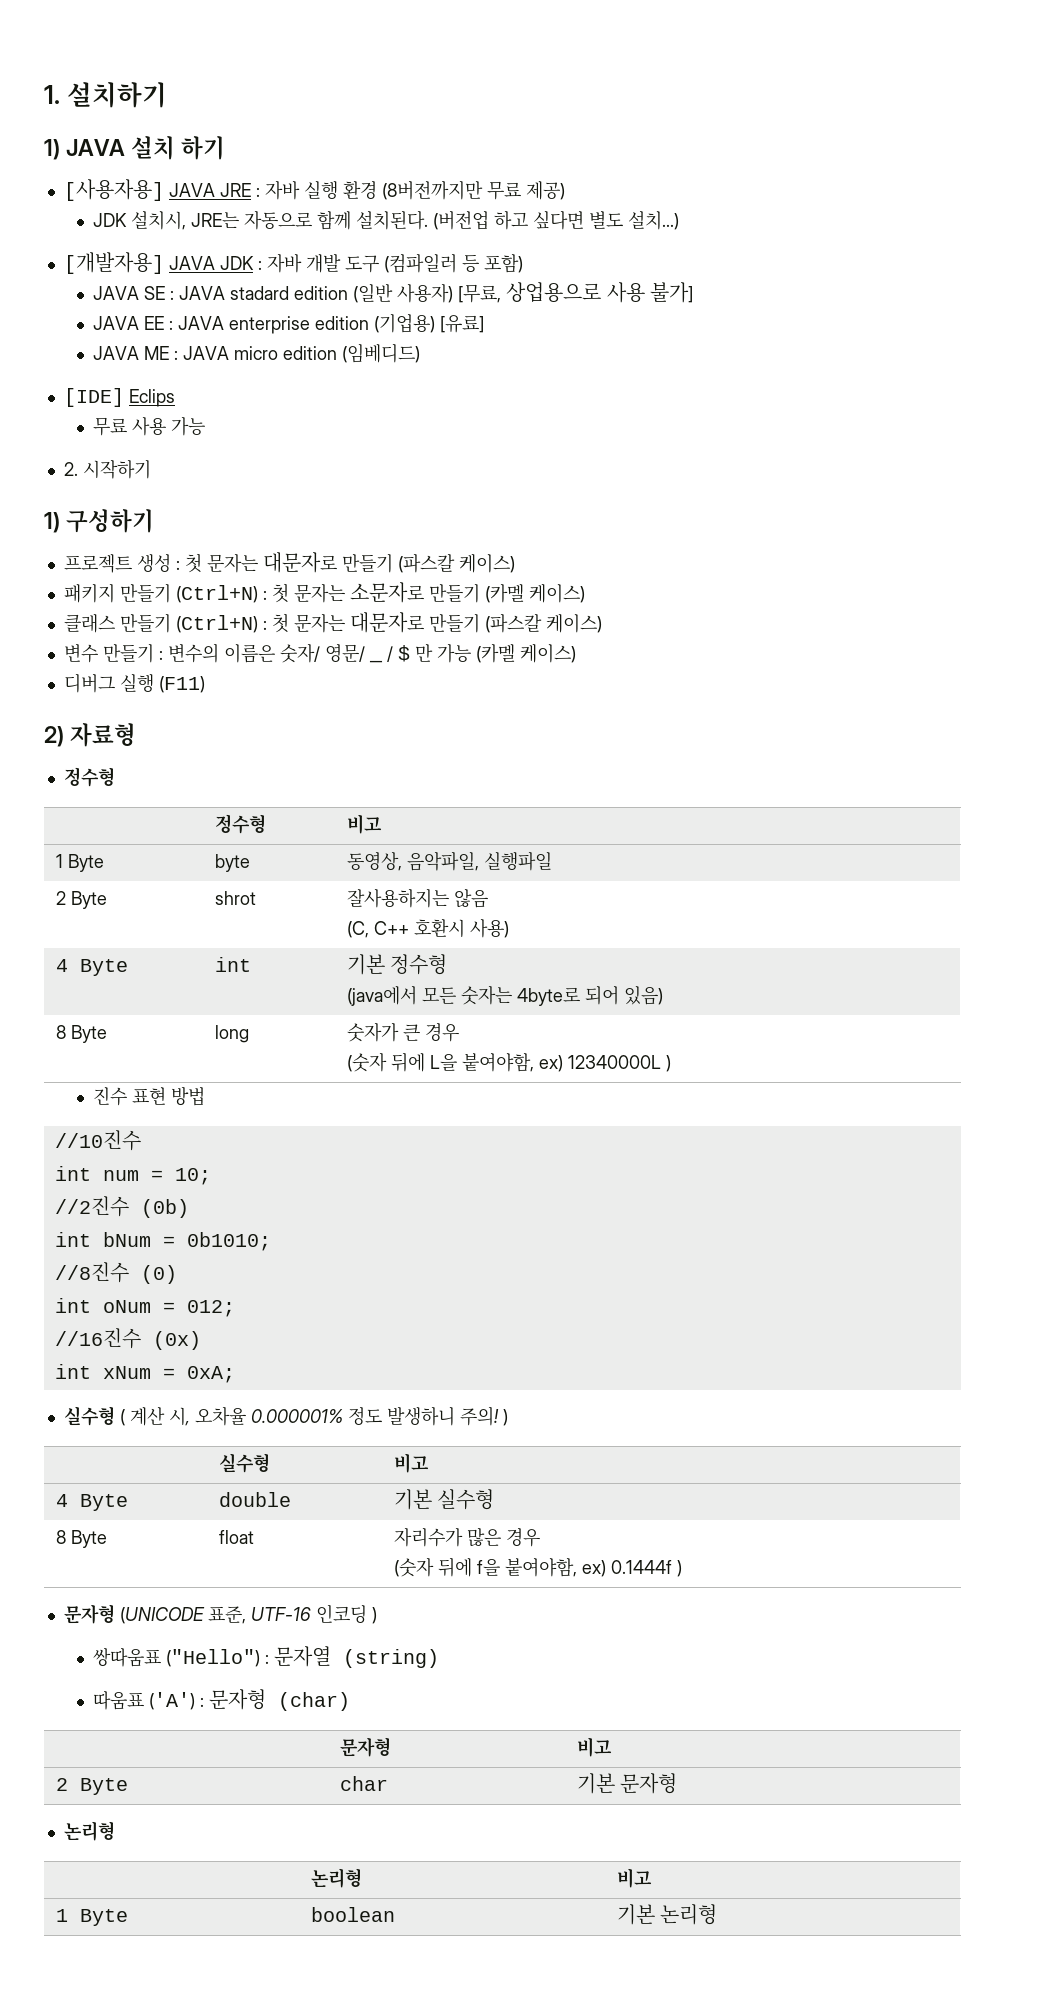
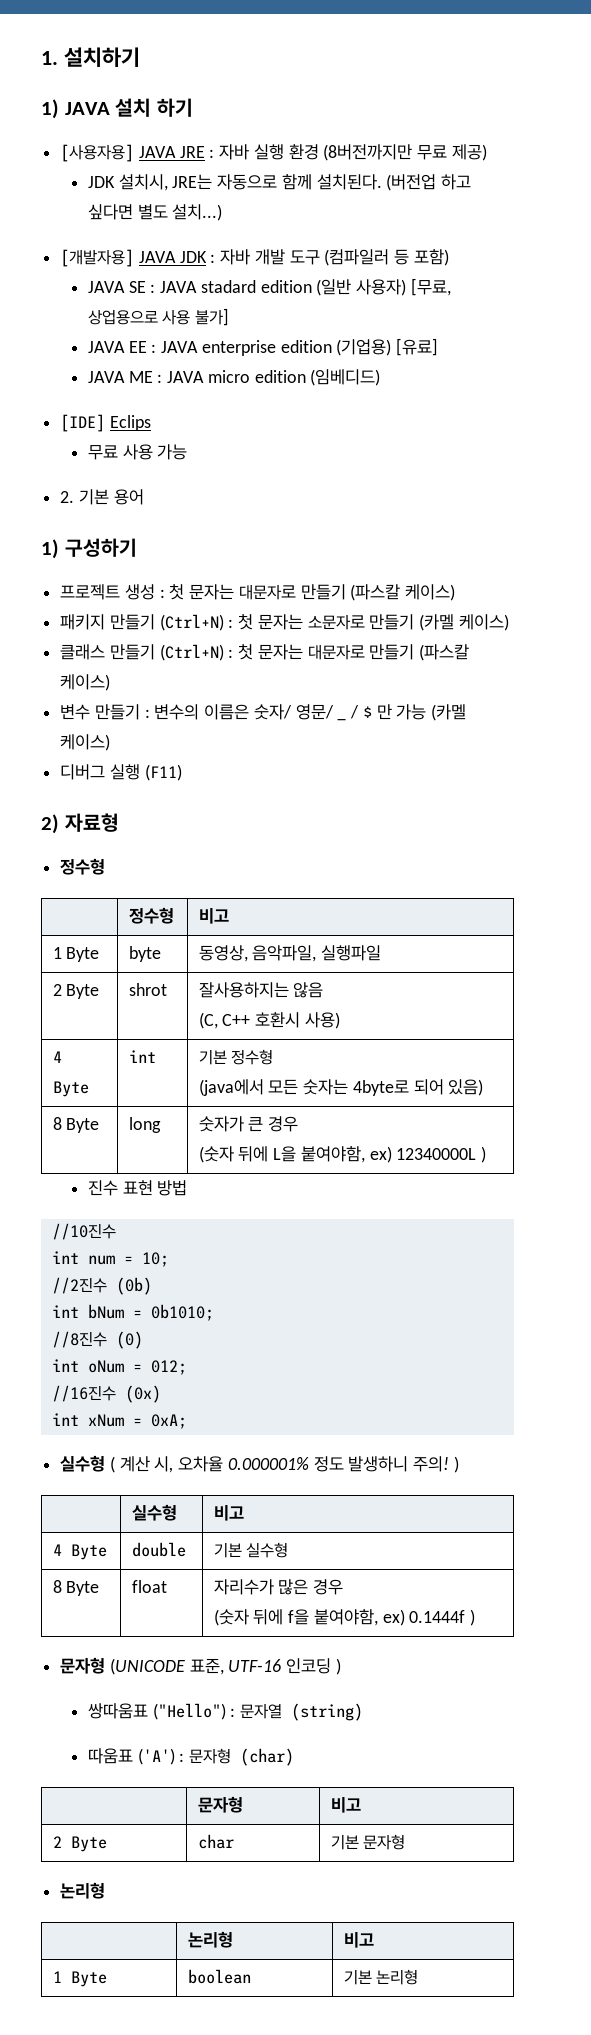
- 2. 시작하기
+ 2. 기본 용어

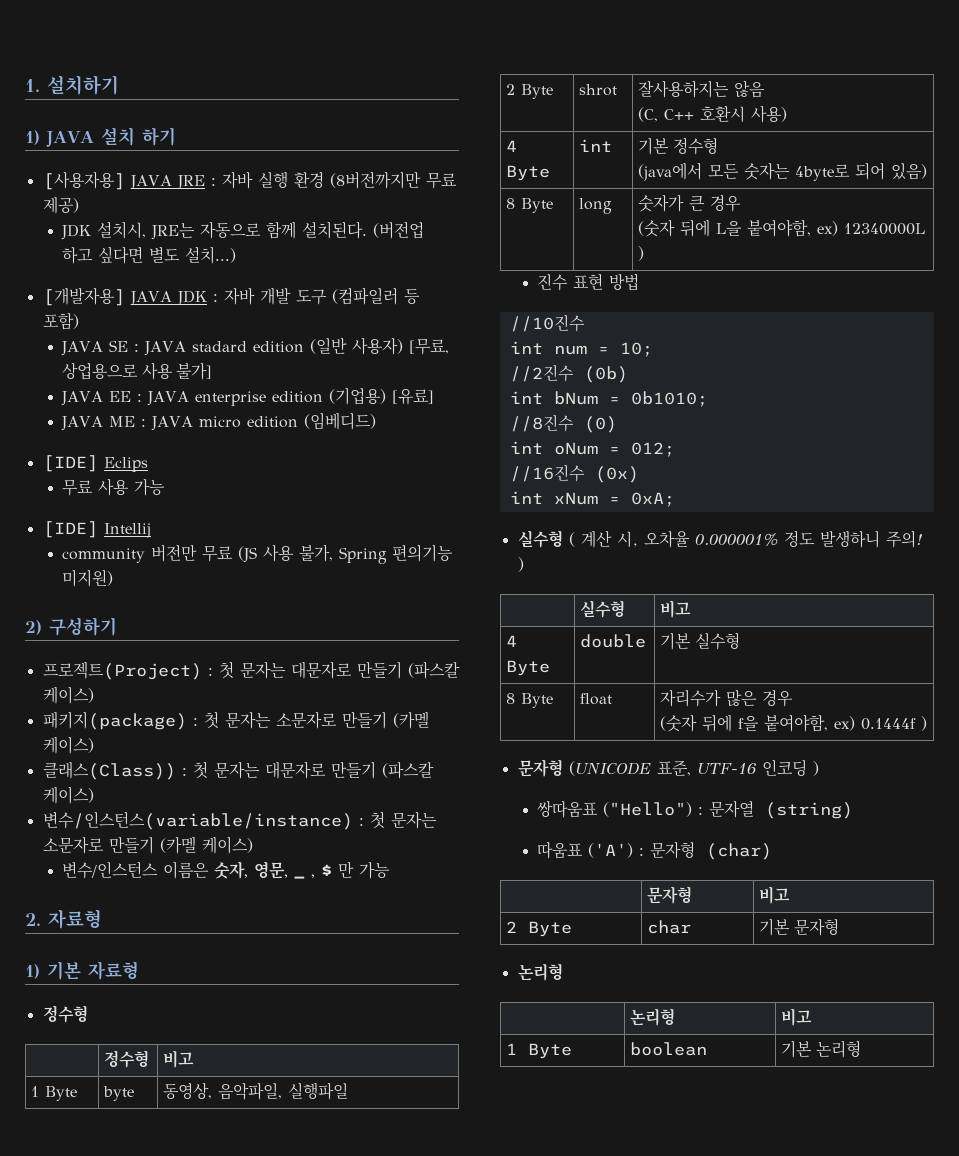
- 2. 기본 용어
- 1) 구성하기
+ [IDE] Intellij
+ community 버전만 무료 (JS 사용 불가, Spring 편의기능 미지원)
+ 2) 구성하기
- 프로젝트 생성 : 첫 문자는 대문자로 만들기 (파스칼 케이스)
- 패키지 만들기 (Ctrl+N) : 첫 문자는 소문자로 만들기 (카멜 케이스)
- 클래스 만들기 (Ctrl+N) : 첫 문자는 대문자로 만들기 (파스칼 케이스)
- 변수 만들기 : 변수의 이름은 숫자/ 영문/ _ / $ 만 가능 (카멜 케이스)
- 디버그 실행 (F11)
- 2) 자료형
+ 프로젝트(Project) : 첫 문자는 대문자로 만들기 (파스칼 케이스)
+ 패키지(package) : 첫 문자는 소문자로 만들기 (카멜 케이스)
+ 클래스(Class)) : 첫 문자는 대문자로 만들기 (파스칼 케이스)
+ 변수/인스턴스(variable/instance) : 첫 문자는 소문자로 만들기 (카멜 케이스)
+ 변수/인스턴스 이름은 숫자, 영문, _ , $ 만 가능
+ 2. 자료형
+ 1) 기본 자료형

